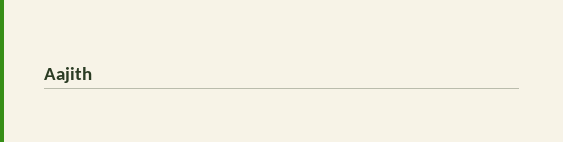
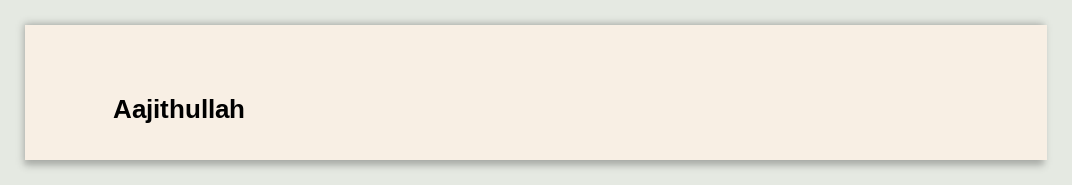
- Aajith
+ Aajithullah

